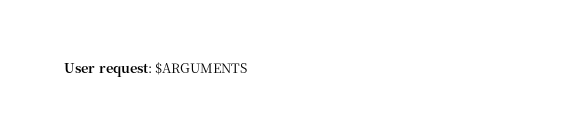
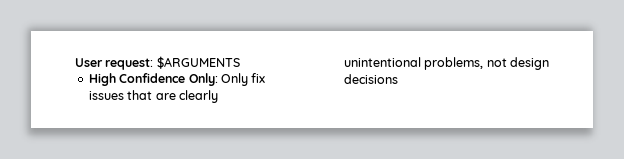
+ High Confidence Only: Only fix issues that are clearly unintentional problems, not design decisions

